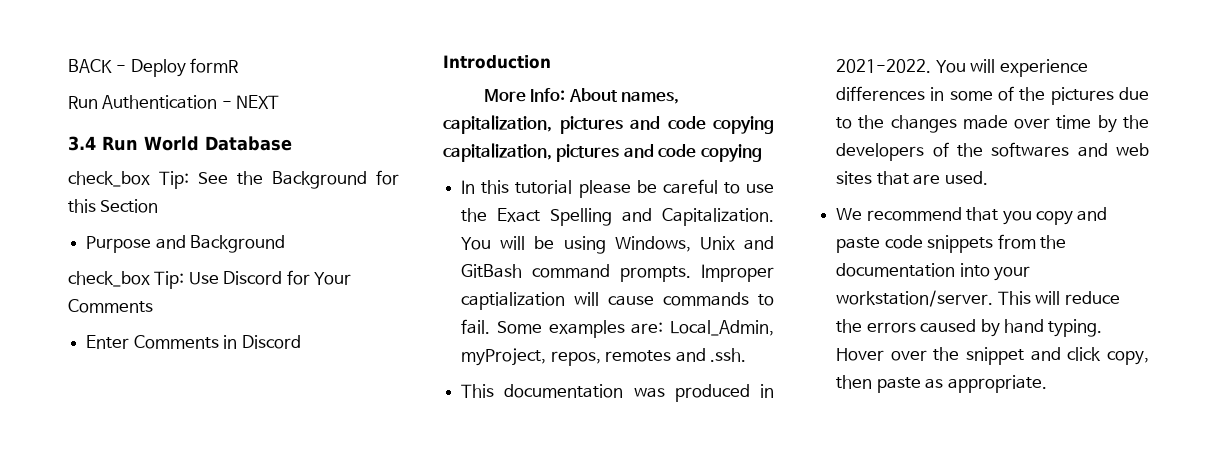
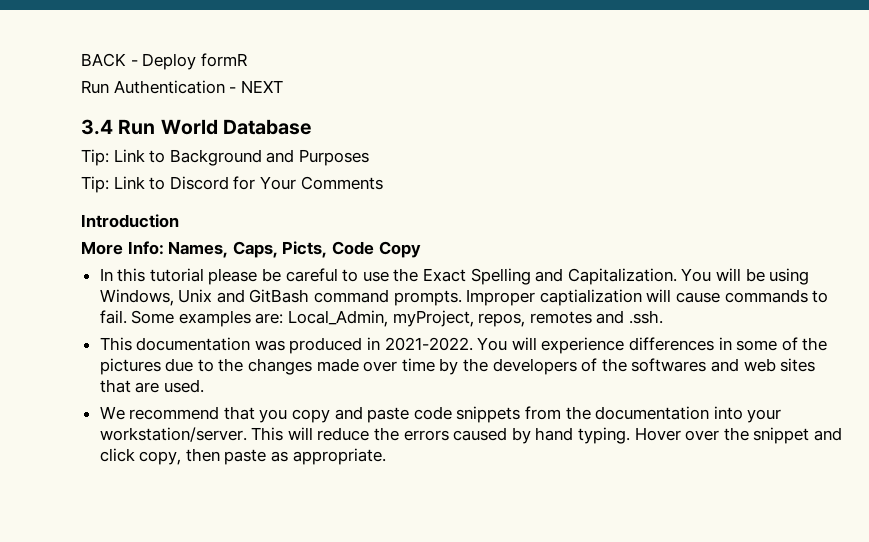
- check_box Tip: See the Background for this Section
- Purpose and Background
- check_box Tip: Use Discord for Your Comments
+ Tip: Link to Background and Purposes
+ Tip: Link to Discord for Your Comments
- Enter Comments in Discord
- More Info: About names, capitalization, pictures and code copying capitalization, pictures and code copying
+ More Info: Names, Caps, Picts, Code Copy

